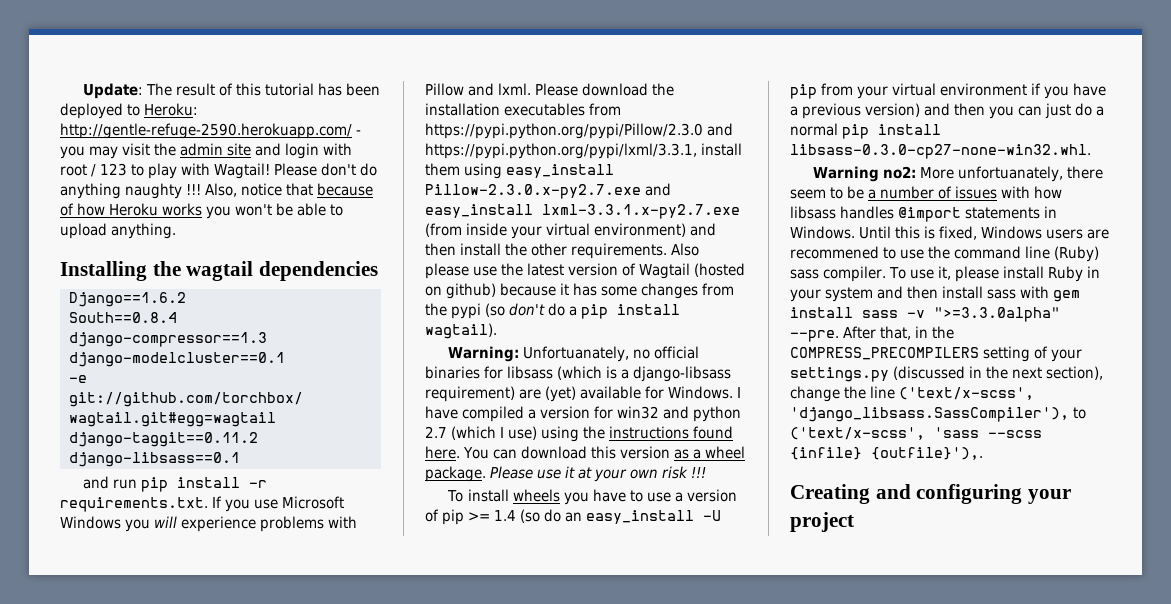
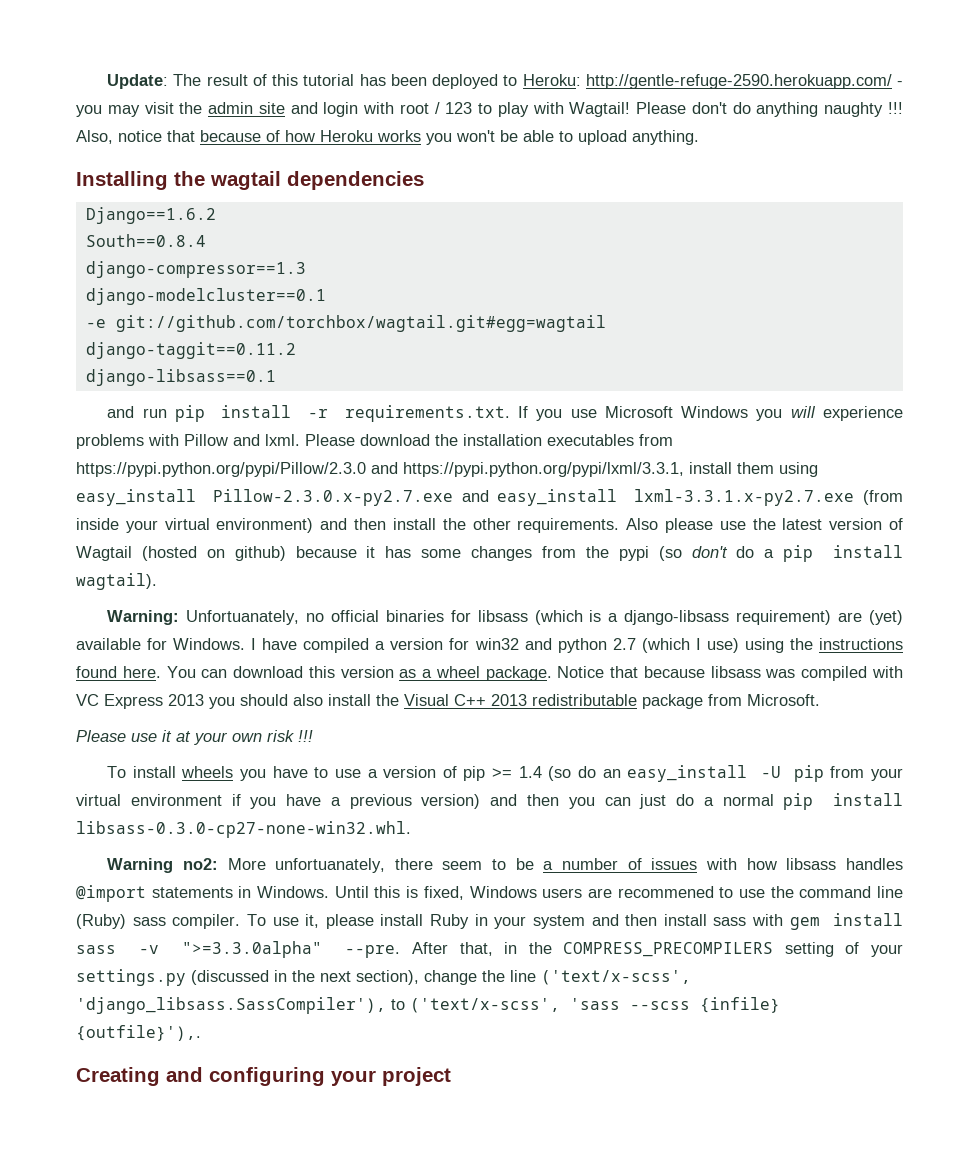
- You can download this version as a wheel package. Please use it at your own risk !!!
+ You can download this version as a wheel package. Notice that because libsass was compiled with VC Express 2013 you should also install the Visual C++ 2013 redistributable package from Microsoft.
+ Please use it at your own risk !!!

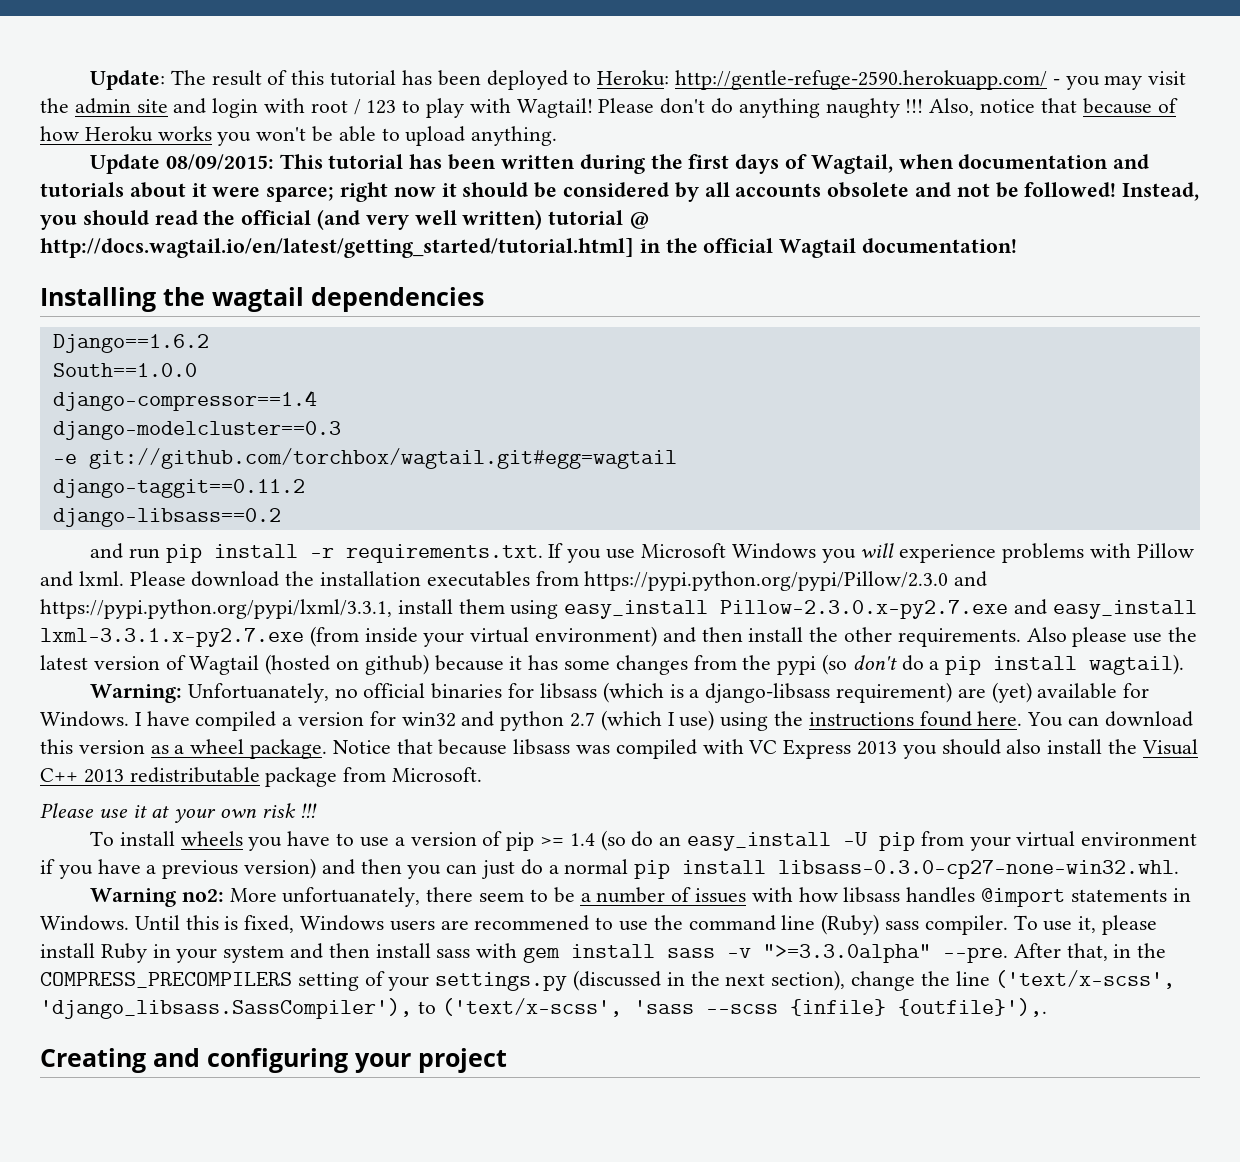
+ Update 08/09/2015: This tutorial has been written during the first days of Wagtail, when documentation and tutorials about it were sparce; right now it should be considered by all accounts obsolete and not be followed! Instead, you should read the official (and very well written) tutorial @ http://docs.wagtail.io/en/latest/getting_started/tutorial.html] in the official Wagtail documentation!
- South==0.8.4
- django-compressor==1.3
- django-modelcluster==0.1
+ South==1.0.0
+ django-compressor==1.4
+ django-modelcluster==0.3
- django-libsass==0.1
+ django-libsass==0.2

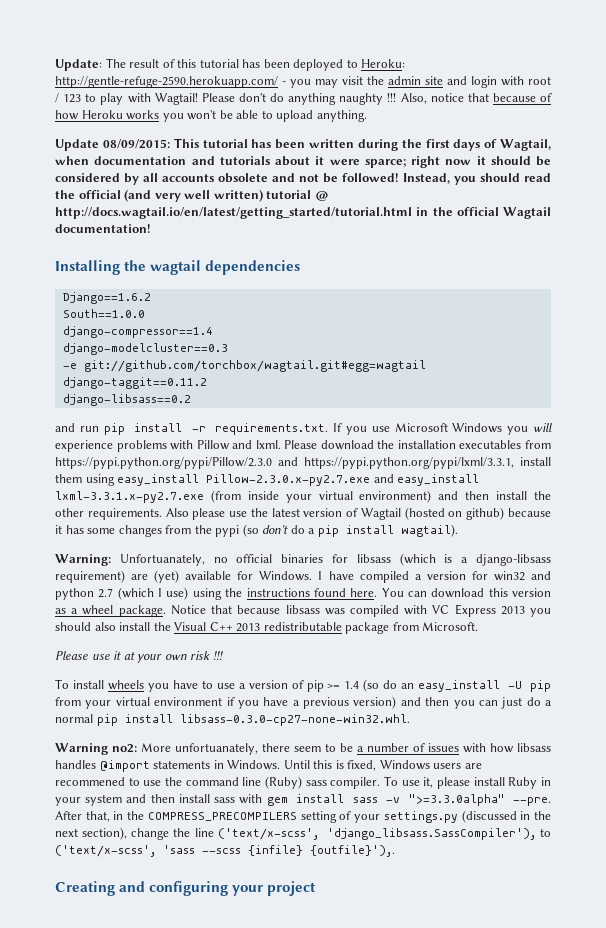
- Instead, you should read the official (and very well written) tutorial @ http://docs.wagtail.io/en/latest/getting_started/tutorial.html] in the official Wagtail documentation!
+ Instead, you should read the official (and very well written) tutorial @ http://docs.wagtail.io/en/latest/getting_started/tutorial.html in the official Wagtail documentation!

